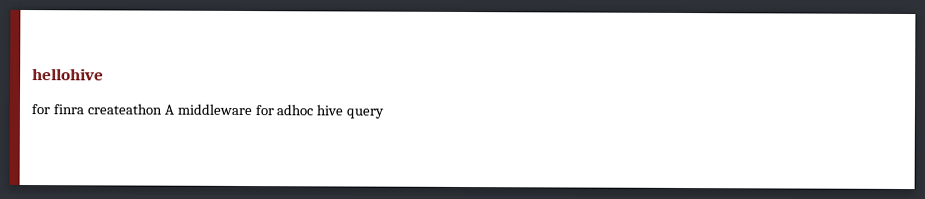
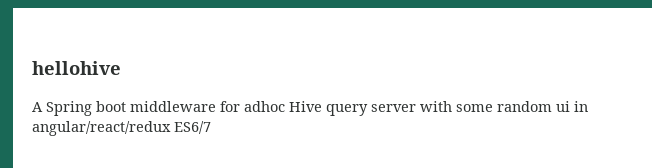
- for finra createathon A middleware for adhoc hive query
+ A Spring boot middleware for adhoc Hive query server with some random ui in angular/react/redux ES6/7

